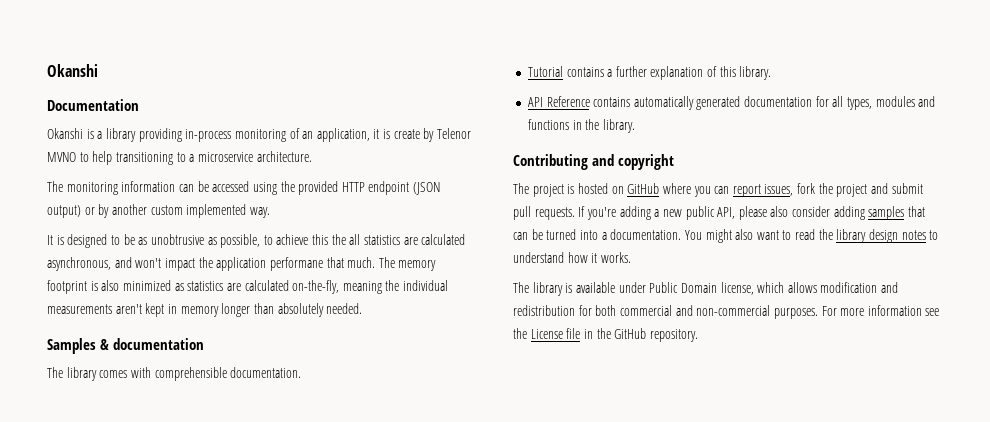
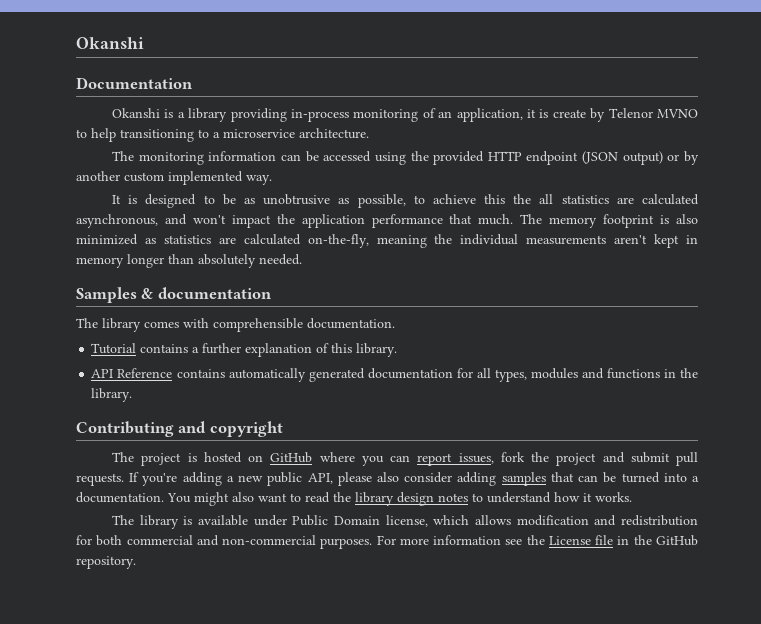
- It is designed to be as unobtrusive as possible, to achieve this the all statistics are calculated asynchronous, and won't impact the application performane that much.
+ It is designed to be as unobtrusive as possible, to achieve this the all statistics are calculated asynchronous, and won't impact the application performance that much.

